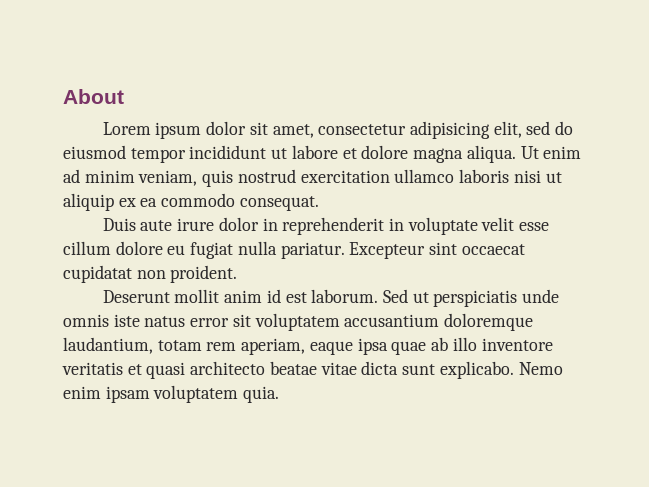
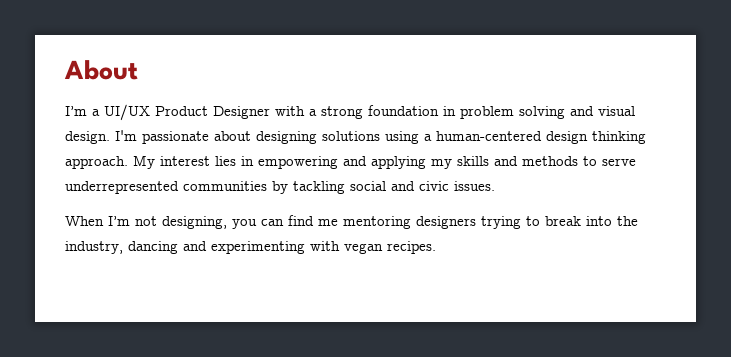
- Lorem ipsum dolor sit amet, consectetur adipisicing elit, sed do eiusmod tempor incididunt ut labore et dolore magna aliqua. Ut enim ad minim veniam, quis nostrud exercitation ullamco laboris nisi ut aliquip ex ea commodo consequat.
- Duis aute irure dolor in reprehenderit in voluptate velit esse cillum dolore eu fugiat nulla pariatur. Excepteur sint occaecat cupidatat non proident.
- Deserunt mollit anim id est laborum. Sed ut perspiciatis unde omnis iste natus error sit voluptatem accusantium doloremque laudantium, totam rem aperiam, eaque ipsa quae ab illo inventore veritatis et quasi architecto beatae vitae dicta sunt explicabo. Nemo enim ipsam voluptatem quia.
+ I’m a UI/UX Product Designer with a strong foundation in problem solving and visual design. I'm passionate about designing solutions using a human-centered design thinking approach. My interest lies in empowering and applying my skills and methods to serve underrepresented communities by tackling social and civic issues.
+ When I’m not designing, you can find me mentoring designers trying to break into the industry, dancing and experimenting with vegan recipes.

